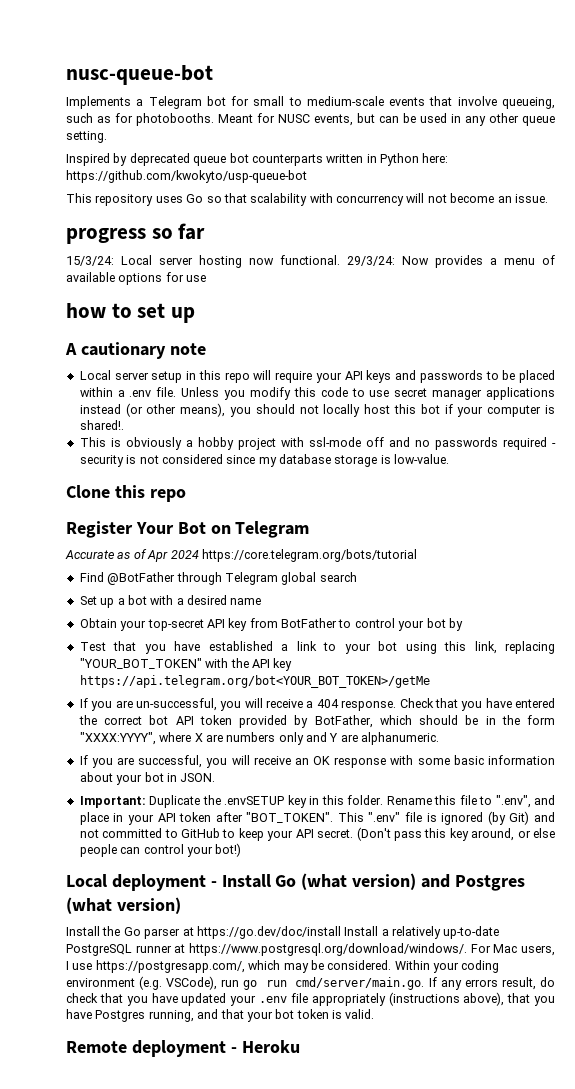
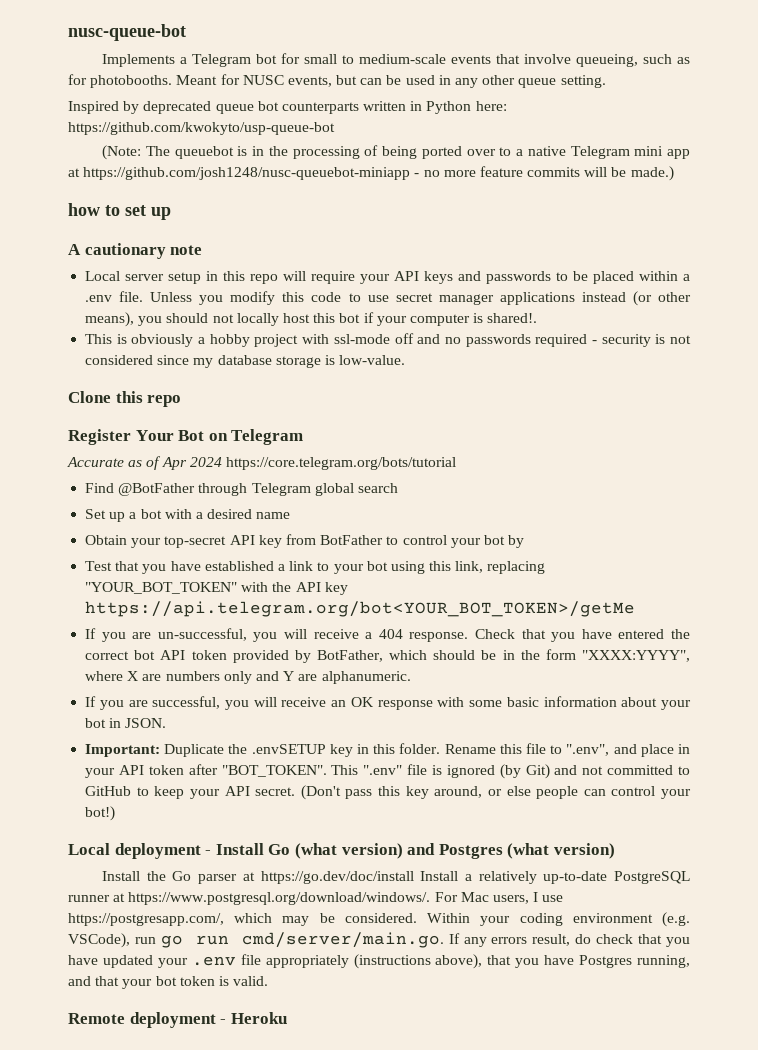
- This repository uses Go so that scalability with concurrency will not become an issue.
- progress so far
- 15/3/24: Local server hosting now functional. 29/3/24: Now provides a menu of available options for use
+ (Note: The queuebot is in the processing of being ported over to a native Telegram mini app at https://github.com/josh1248/nusc-queuebot-miniapp - no more feature commits will be made.)

